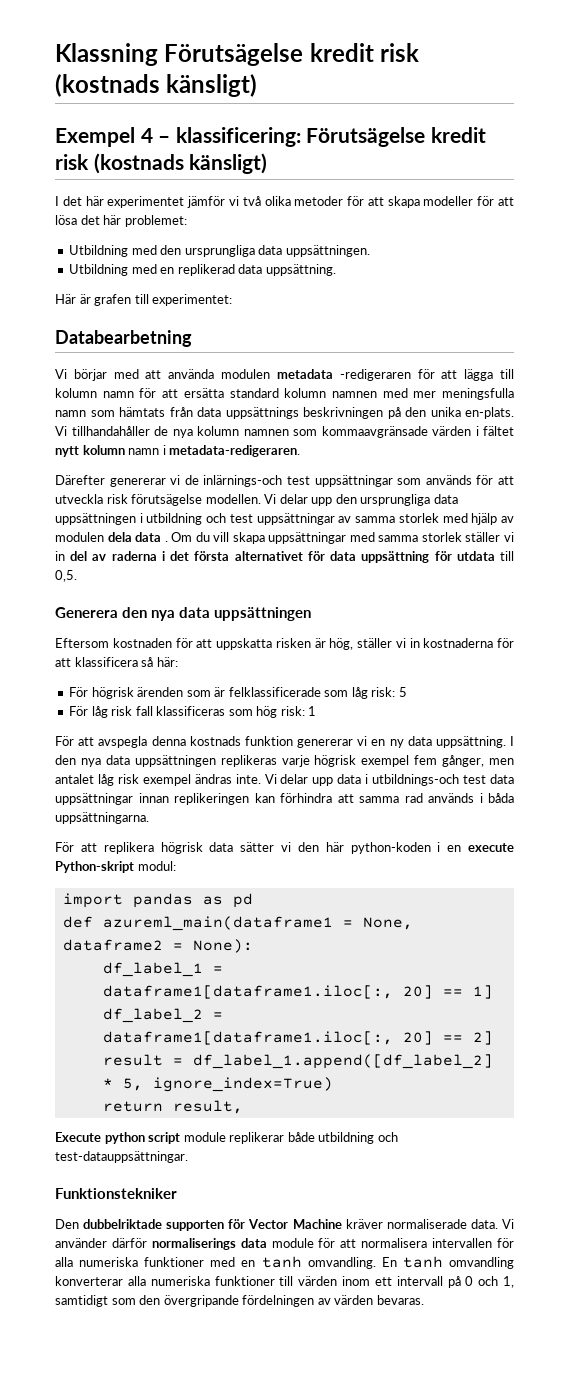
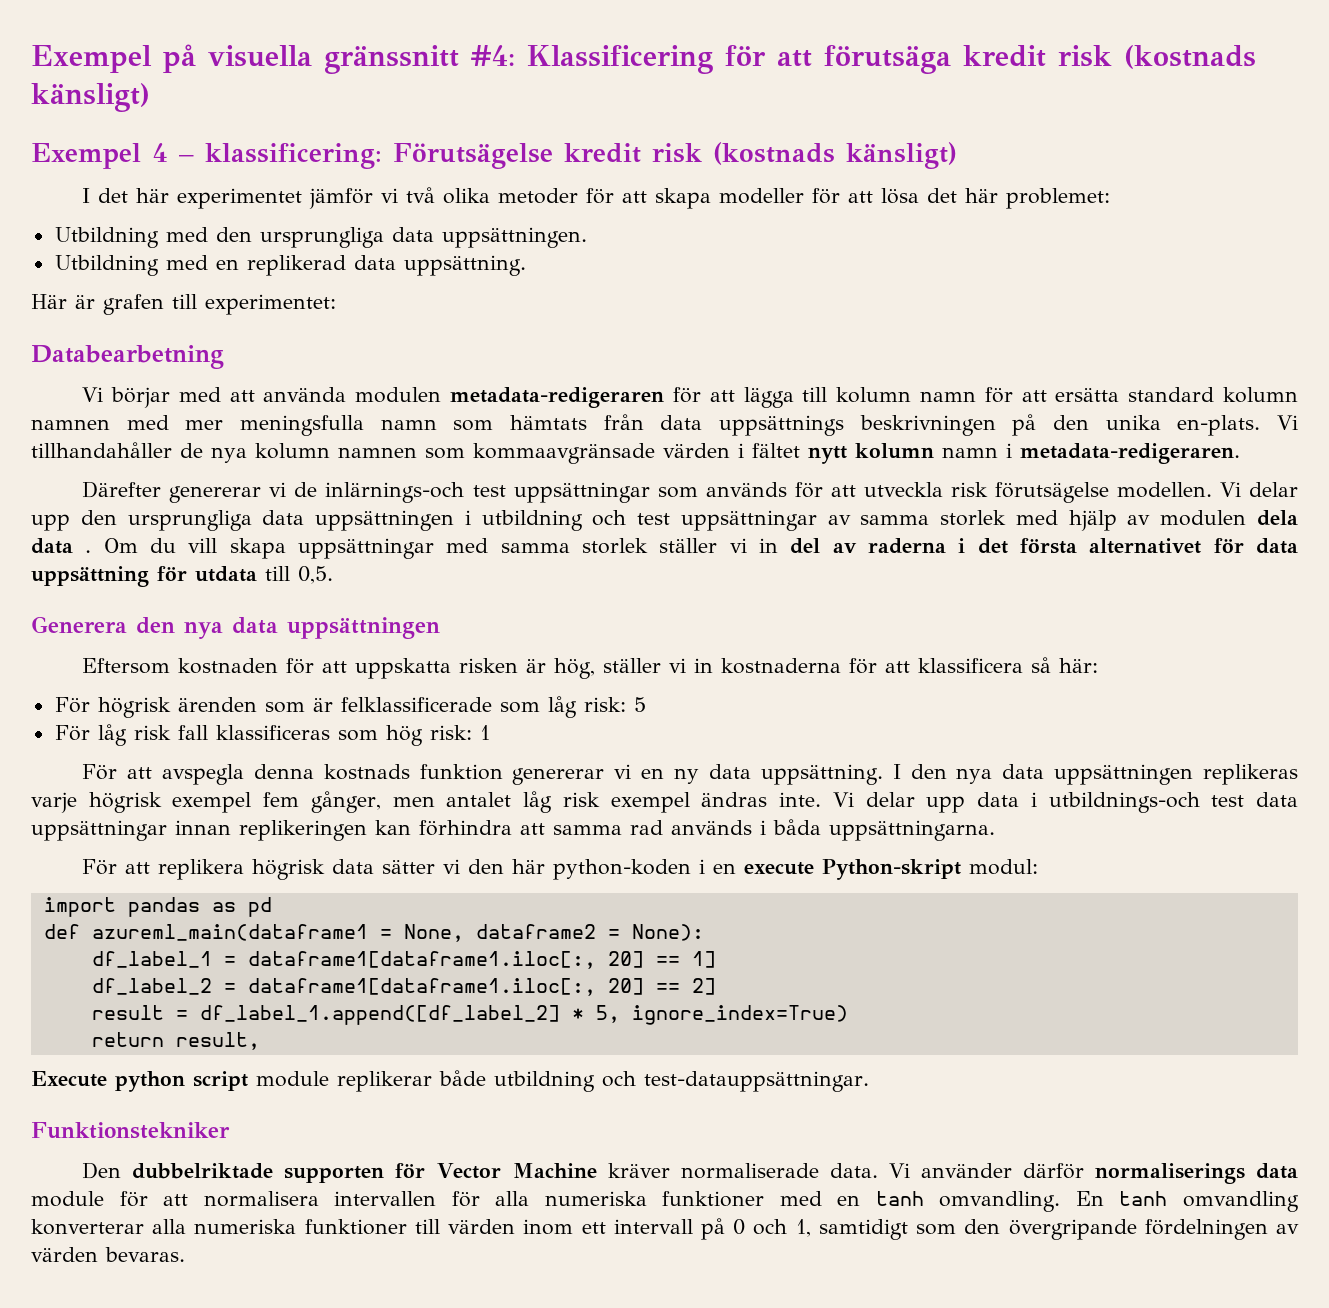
- Klassning Förutsägelse kredit risk (kostnads känsligt)
+ Exempel på visuella gränssnitt #4: Klassificering för att förutsäga kredit risk (kostnads känsligt)
- Vi börjar med att använda modulen metadata -redigeraren för att lägga till kolumn namn för att ersätta standard kolumn namnen med mer meningsfulla namn som hämtats från data uppsättnings beskrivningen på den unika en-plats.
+ Vi börjar med att använda modulen metadata-redigeraren för att lägga till kolumn namn för att ersätta standard kolumn namnen med mer meningsfulla namn som hämtats från data uppsättnings beskrivningen på den unika en-plats.

